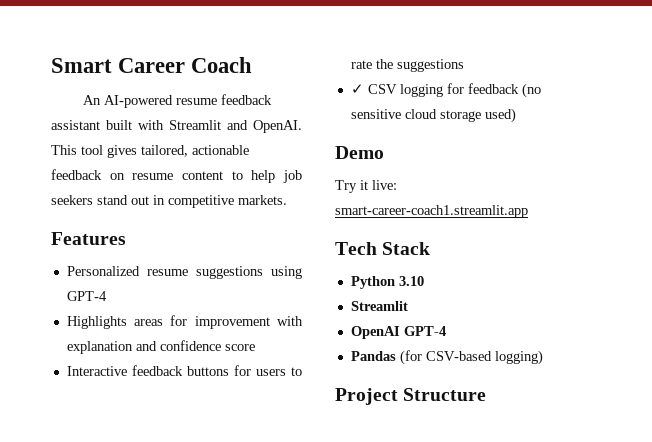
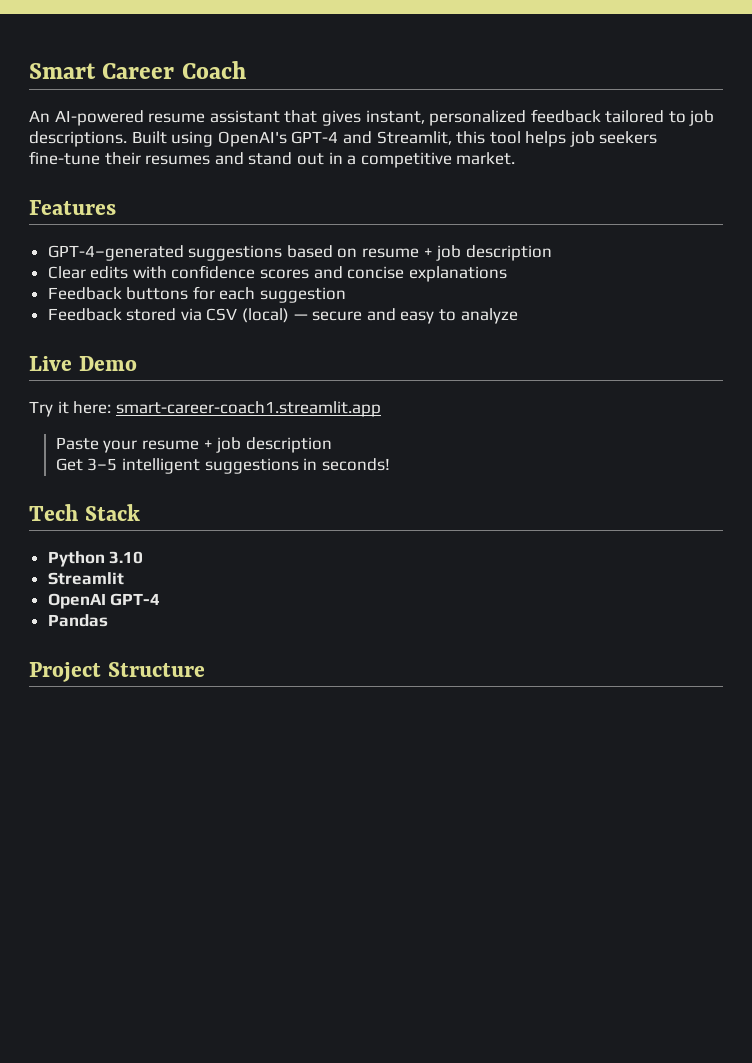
- An AI-powered resume feedback assistant built with Streamlit and OpenAI. This tool gives tailored, actionable feedback on resume content to help job seekers stand out in competitive markets.
+ An AI-powered resume assistant that gives instant, personalized feedback tailored to job descriptions. Built using OpenAI's GPT-4 and Streamlit, this tool helps job seekers fine-tune their resumes and stand out in a competitive market.
  Features
- Personalized resume suggestions using GPT-4
- Highlights areas for improvement with explanation and confidence score
- Interactive feedback buttons for users to rate the suggestions
- ✓ CSV logging for feedback (no sensitive cloud storage used)
- Demo
+ GPT-4–generated suggestions based on resume + job description
+ Clear edits with confidence scores and concise explanations
+ Feedback buttons for each suggestion
+ Feedback stored via CSV (local) — secure and easy to analyze
+ Live Demo
- Try it live: smart-career-coach1.streamlit.app
+ Try it here: smart-career-coach1.streamlit.app
+ Paste your resume + job description
+ Get 3–5 intelligent suggestions in seconds!
- Pandas (for CSV-based logging)
+ Pandas

